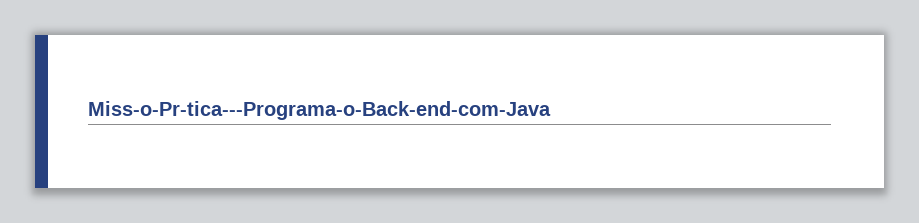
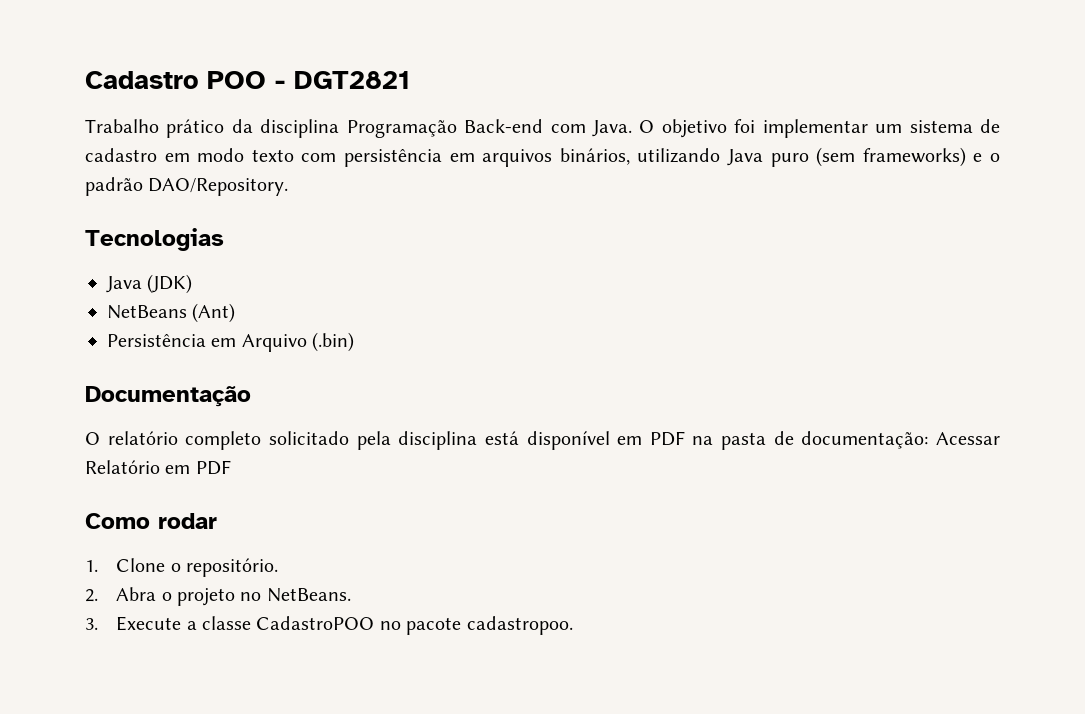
- Miss-o-Pr-tica---Programa-o-Back-end-com-Java
+ Cadastro POO - DGT2821
+ Trabalho prático da disciplina Programação Back-end com Java. O objetivo foi implementar um sistema de cadastro em modo texto com persistência em arquivos binários, utilizando Java puro (sem frameworks) e o padrão DAO/Repository.
+ Tecnologias
+ Java (JDK)
+ NetBeans (Ant)
+ Persistência em Arquivo (.bin)
+ Documentação
+ O relatório completo solicitado pela disciplina está disponível em PDF na pasta de documentação: Acessar Relatório em PDF
+ Como rodar
+ 1. Clone o repositório.
+ 2. Abra o projeto no NetBeans.
+ 3. Execute a classe CadastroPOO no pacote cadastropoo.

